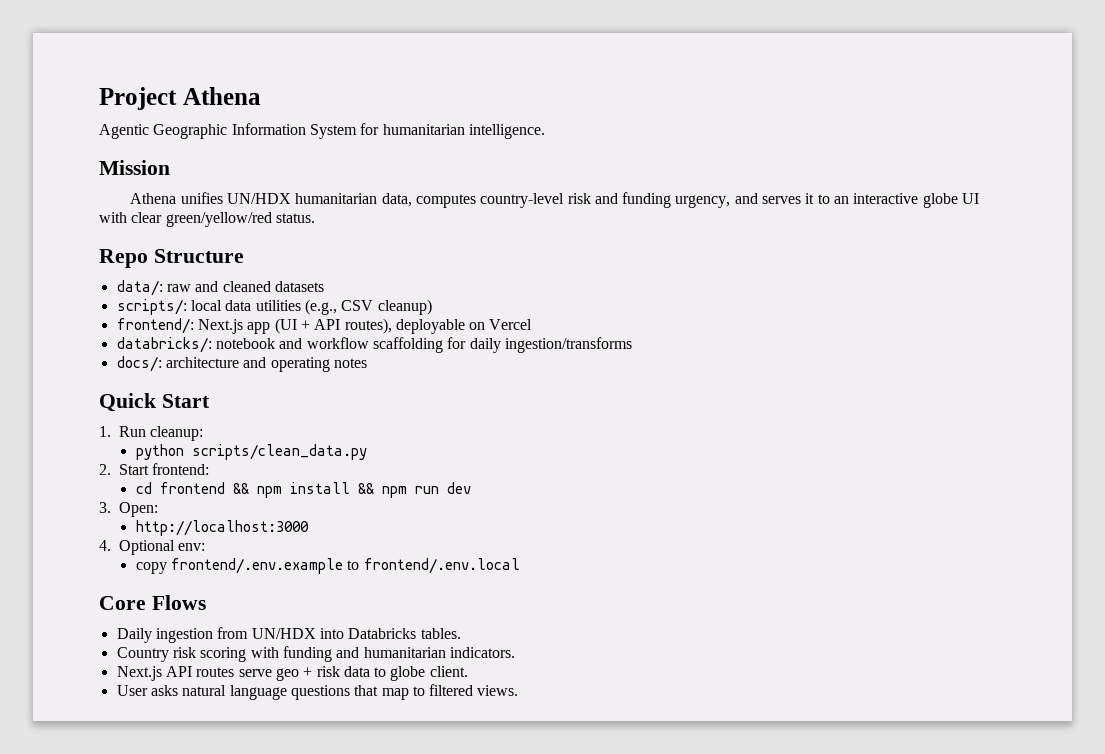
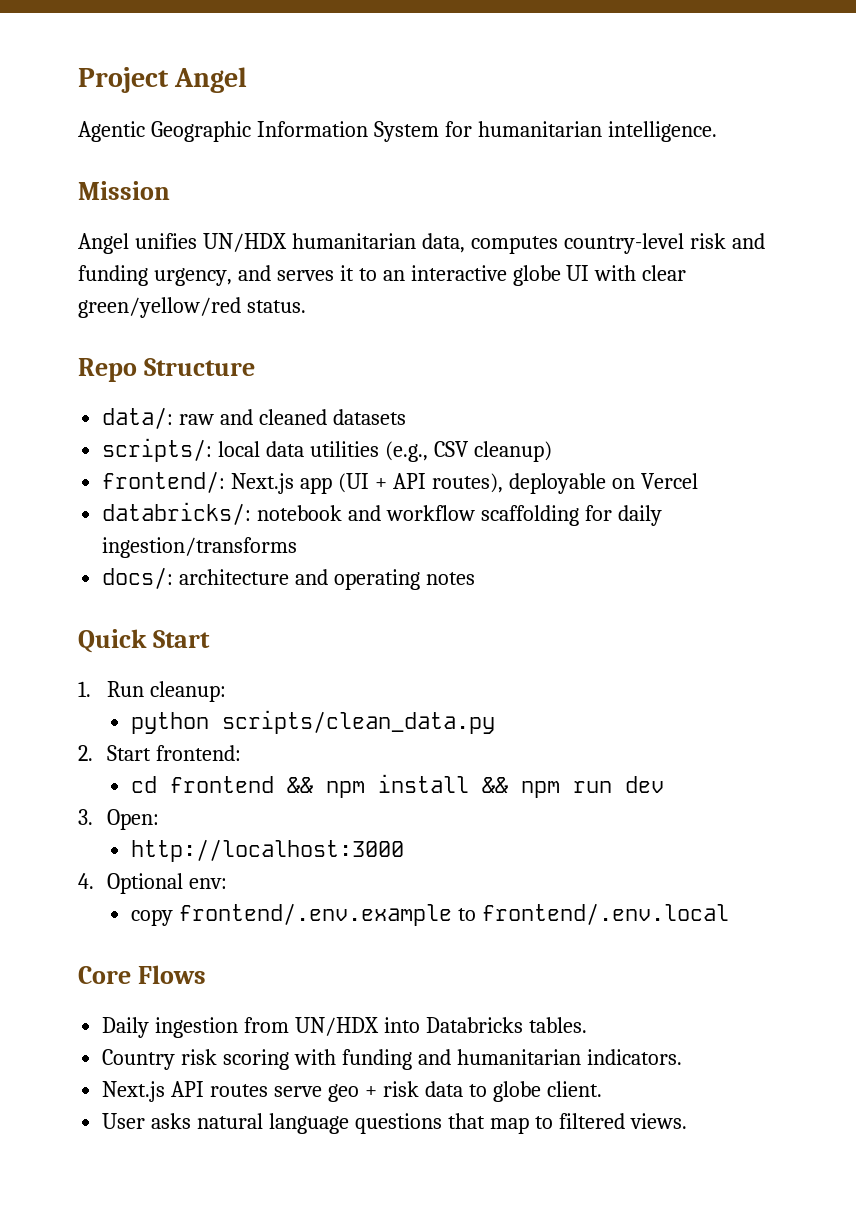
- Project Athena
+ Project Angel
- Athena unifies UN/HDX humanitarian data, computes country-level risk and funding urgency, and serves it to an interactive globe UI with clear green/yellow/red status.
+ Angel unifies UN/HDX humanitarian data, computes country-level risk and funding urgency, and serves it to an interactive globe UI with clear green/yellow/red status.

